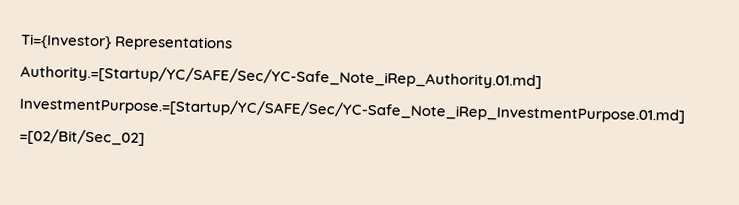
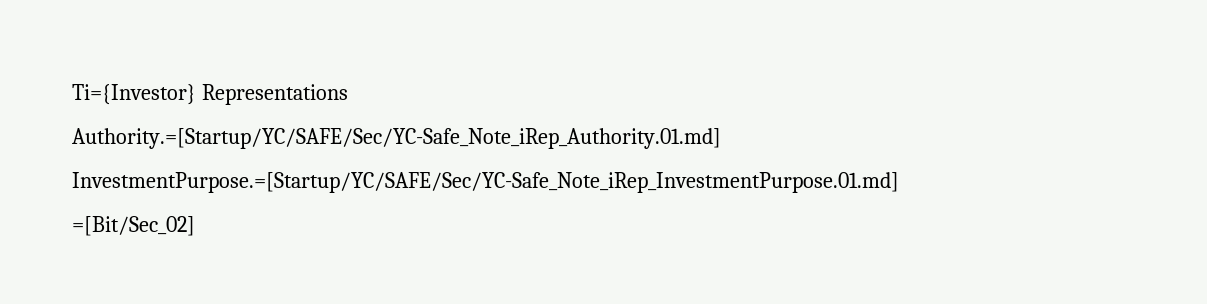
- =[02/Bit/Sec_02]
+ =[Bit/Sec_02]

